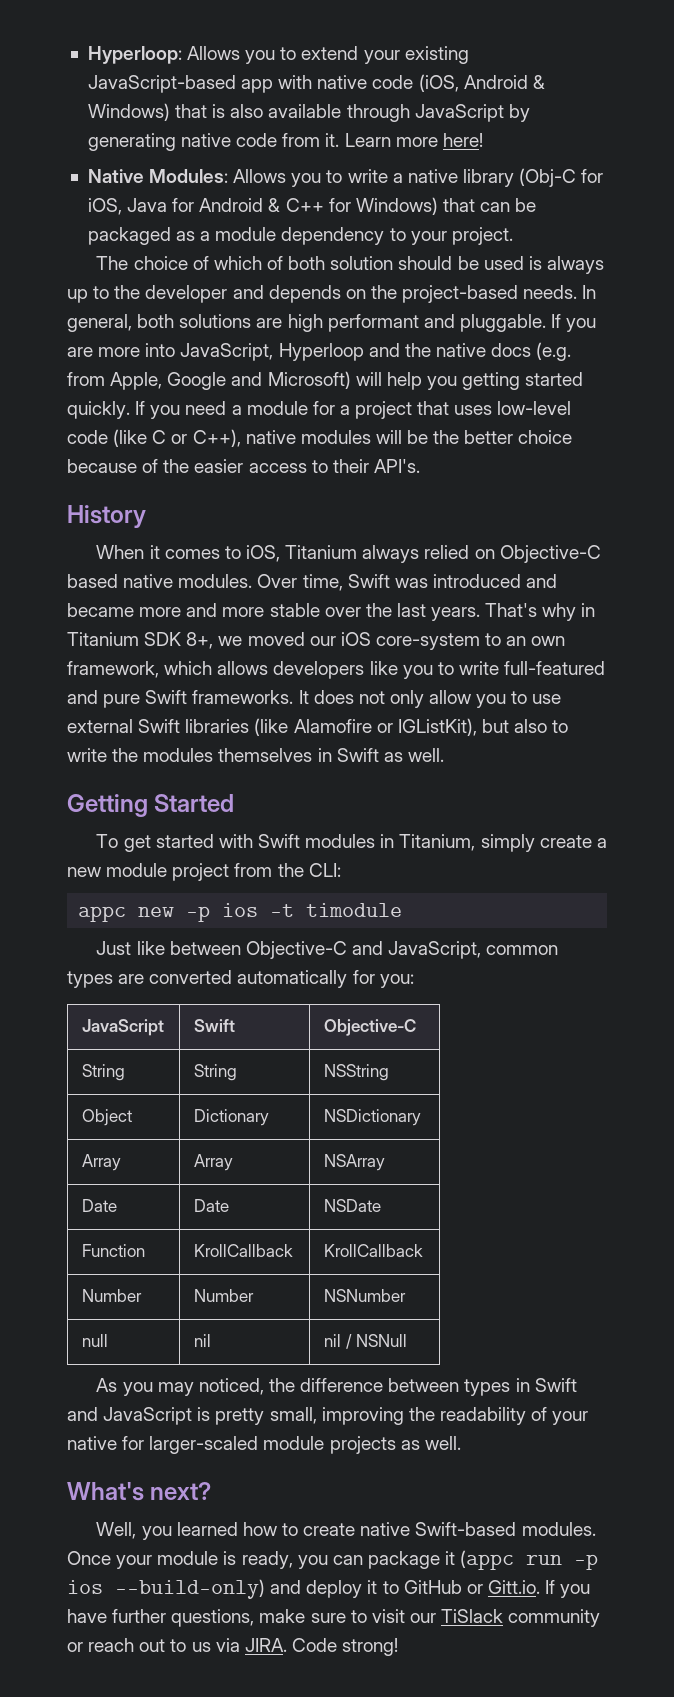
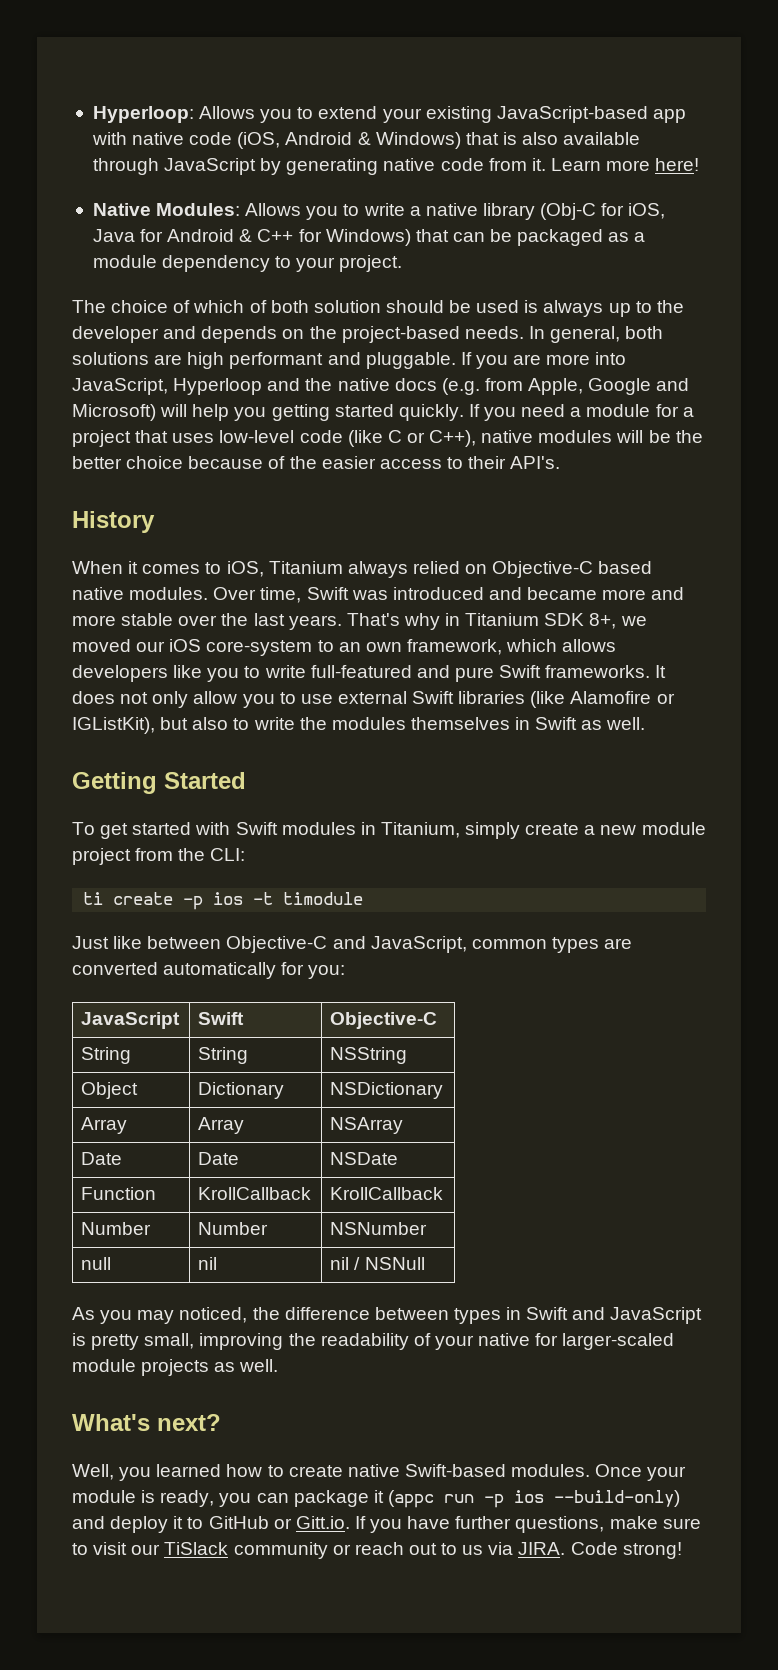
- appc new -p ios -t timodule
+ ti create -p ios -t timodule

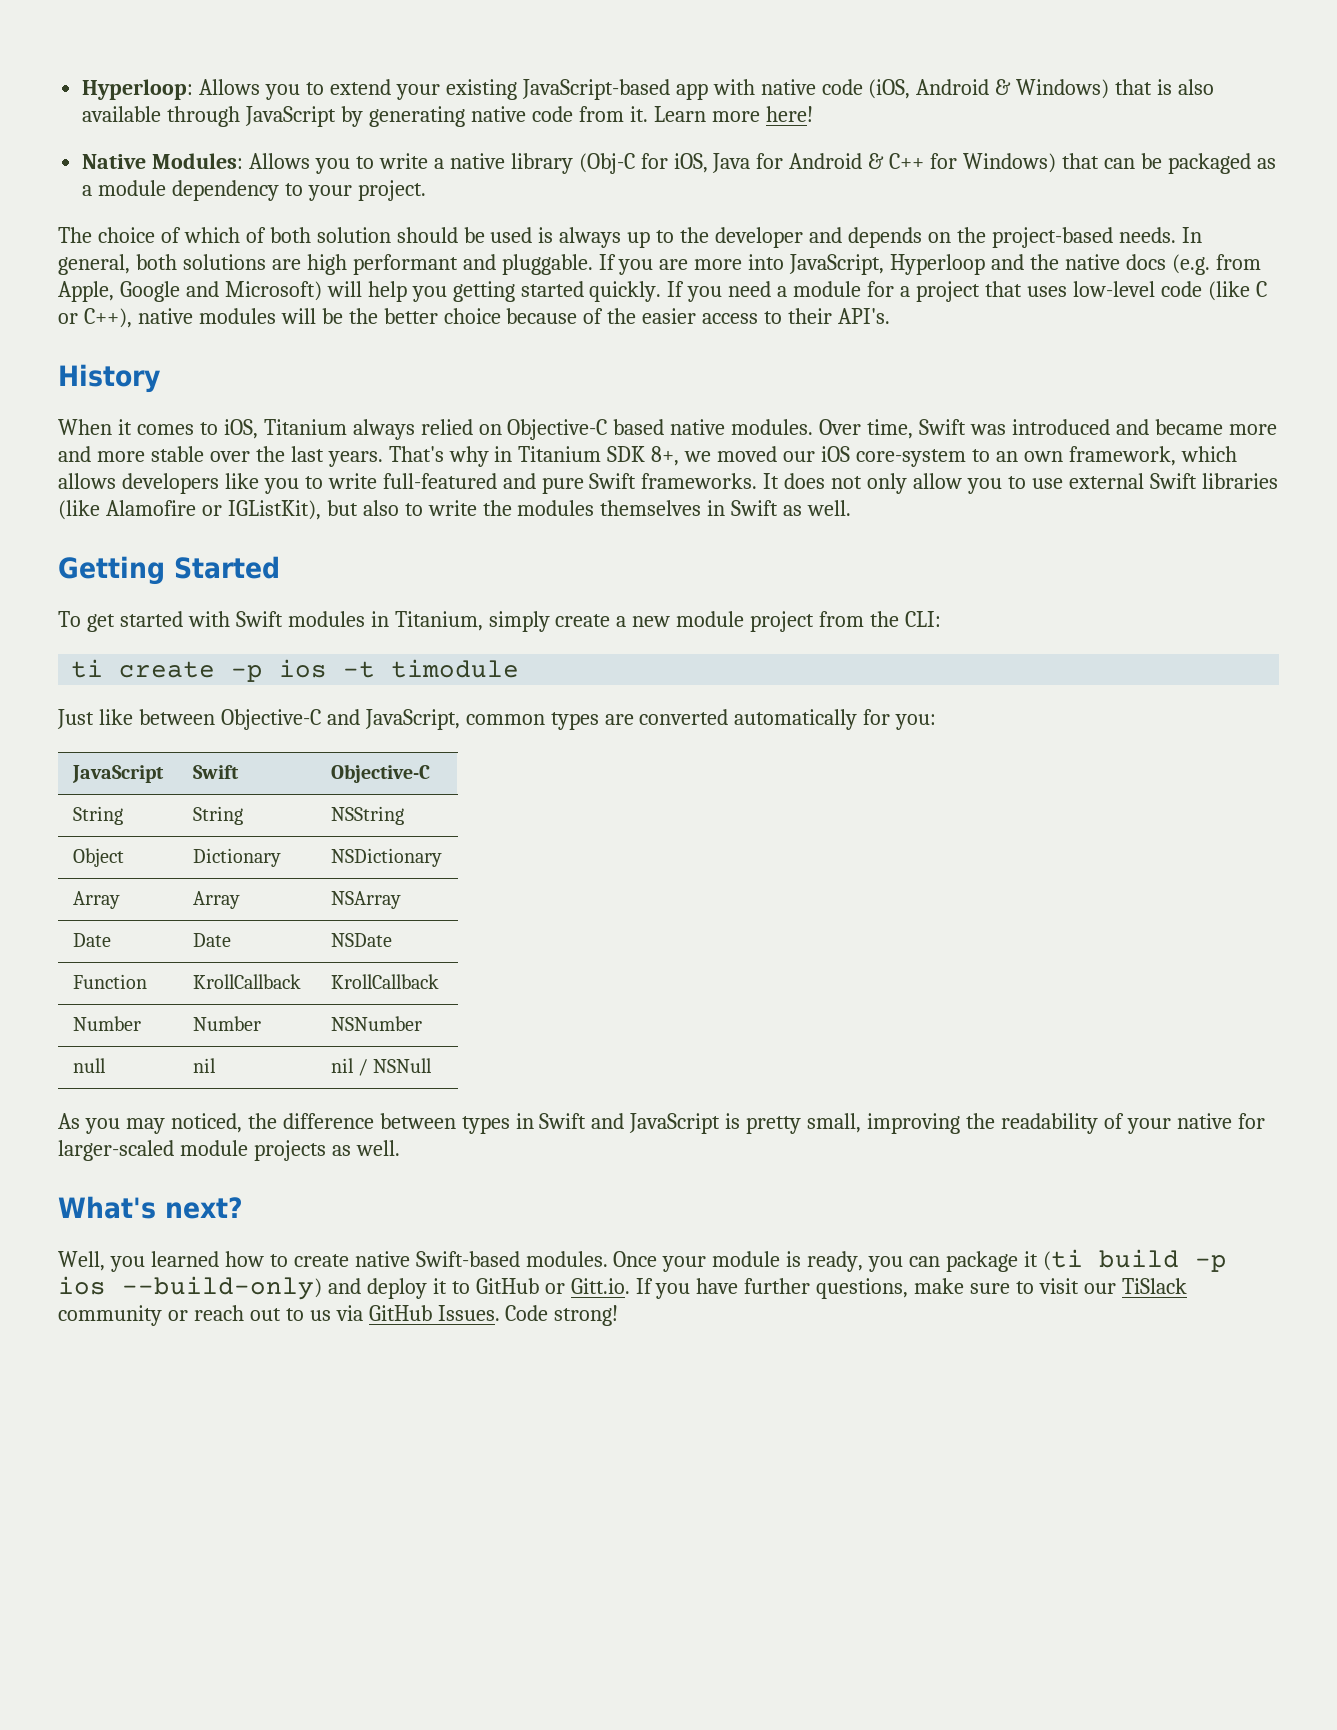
- Once your module is ready, you can package it (appc run -p ios --build-only) and deploy it to GitHub or Gitt.io. If you have further questions, make sure to visit our TiSlack community or reach out to us via JIRA.
+ Once your module is ready, you can package it (ti build -p ios --build-only) and deploy it to GitHub or Gitt.io. If you have further questions, make sure to visit our TiSlack community or reach out to us via GitHub Issues.

